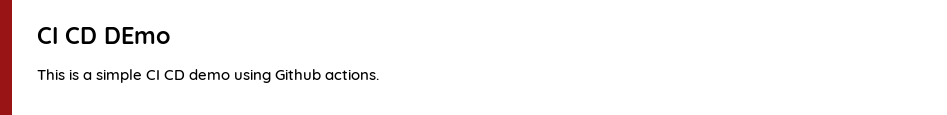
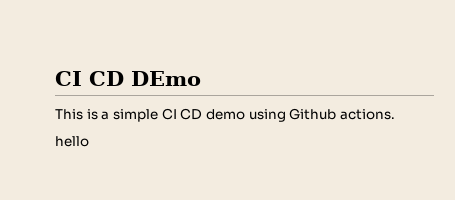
+ hello

